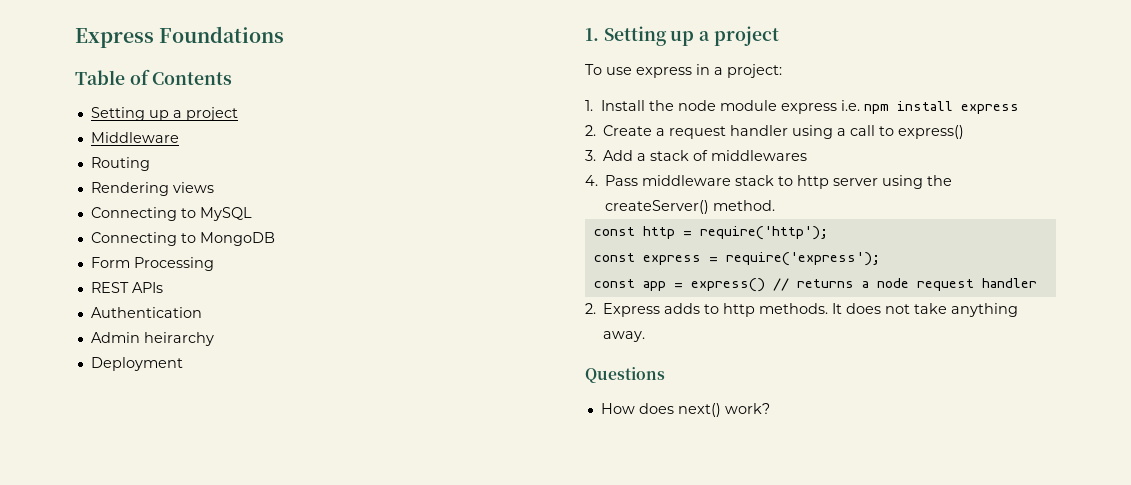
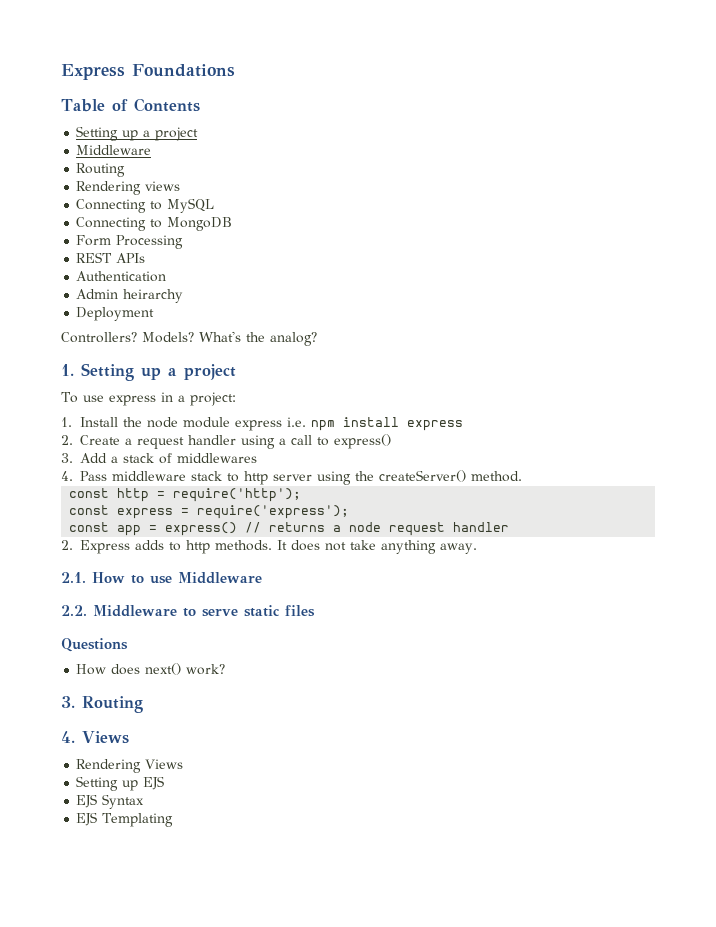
+ Controllers? Models? What's the analog?
+ 2.1. How to use Middleware
+ 2.2. Middleware to serve static files
+ 3. Routing
+ 4. Views
+ Rendering Views
+ Setting up EJS
+ EJS Syntax
+ EJS Templating

